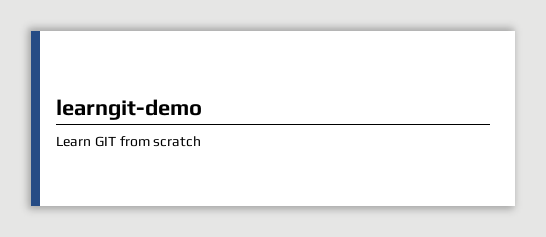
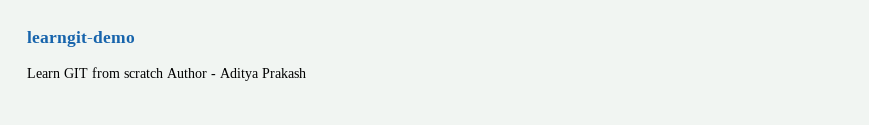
- Learn GIT from scratch
+ Learn GIT from scratch Author - Aditya Prakash

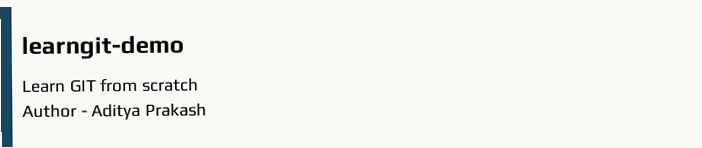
- Learn GIT from scratch Author - Aditya Prakash
+ Learn GIT from scratch
+ Author - Aditya Prakash

